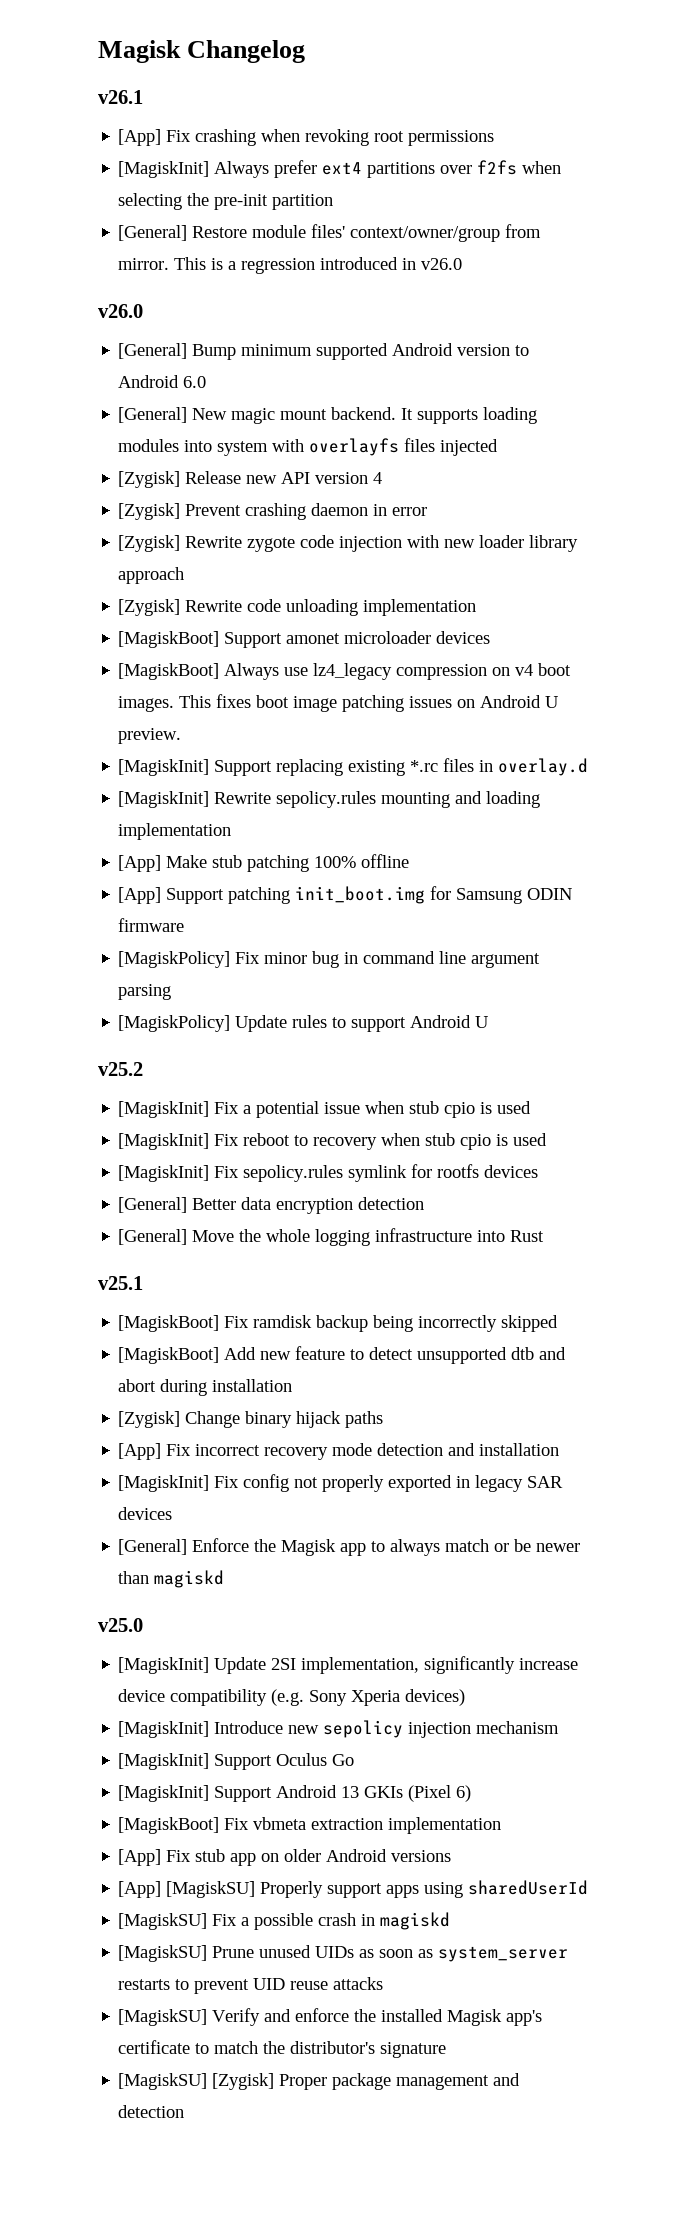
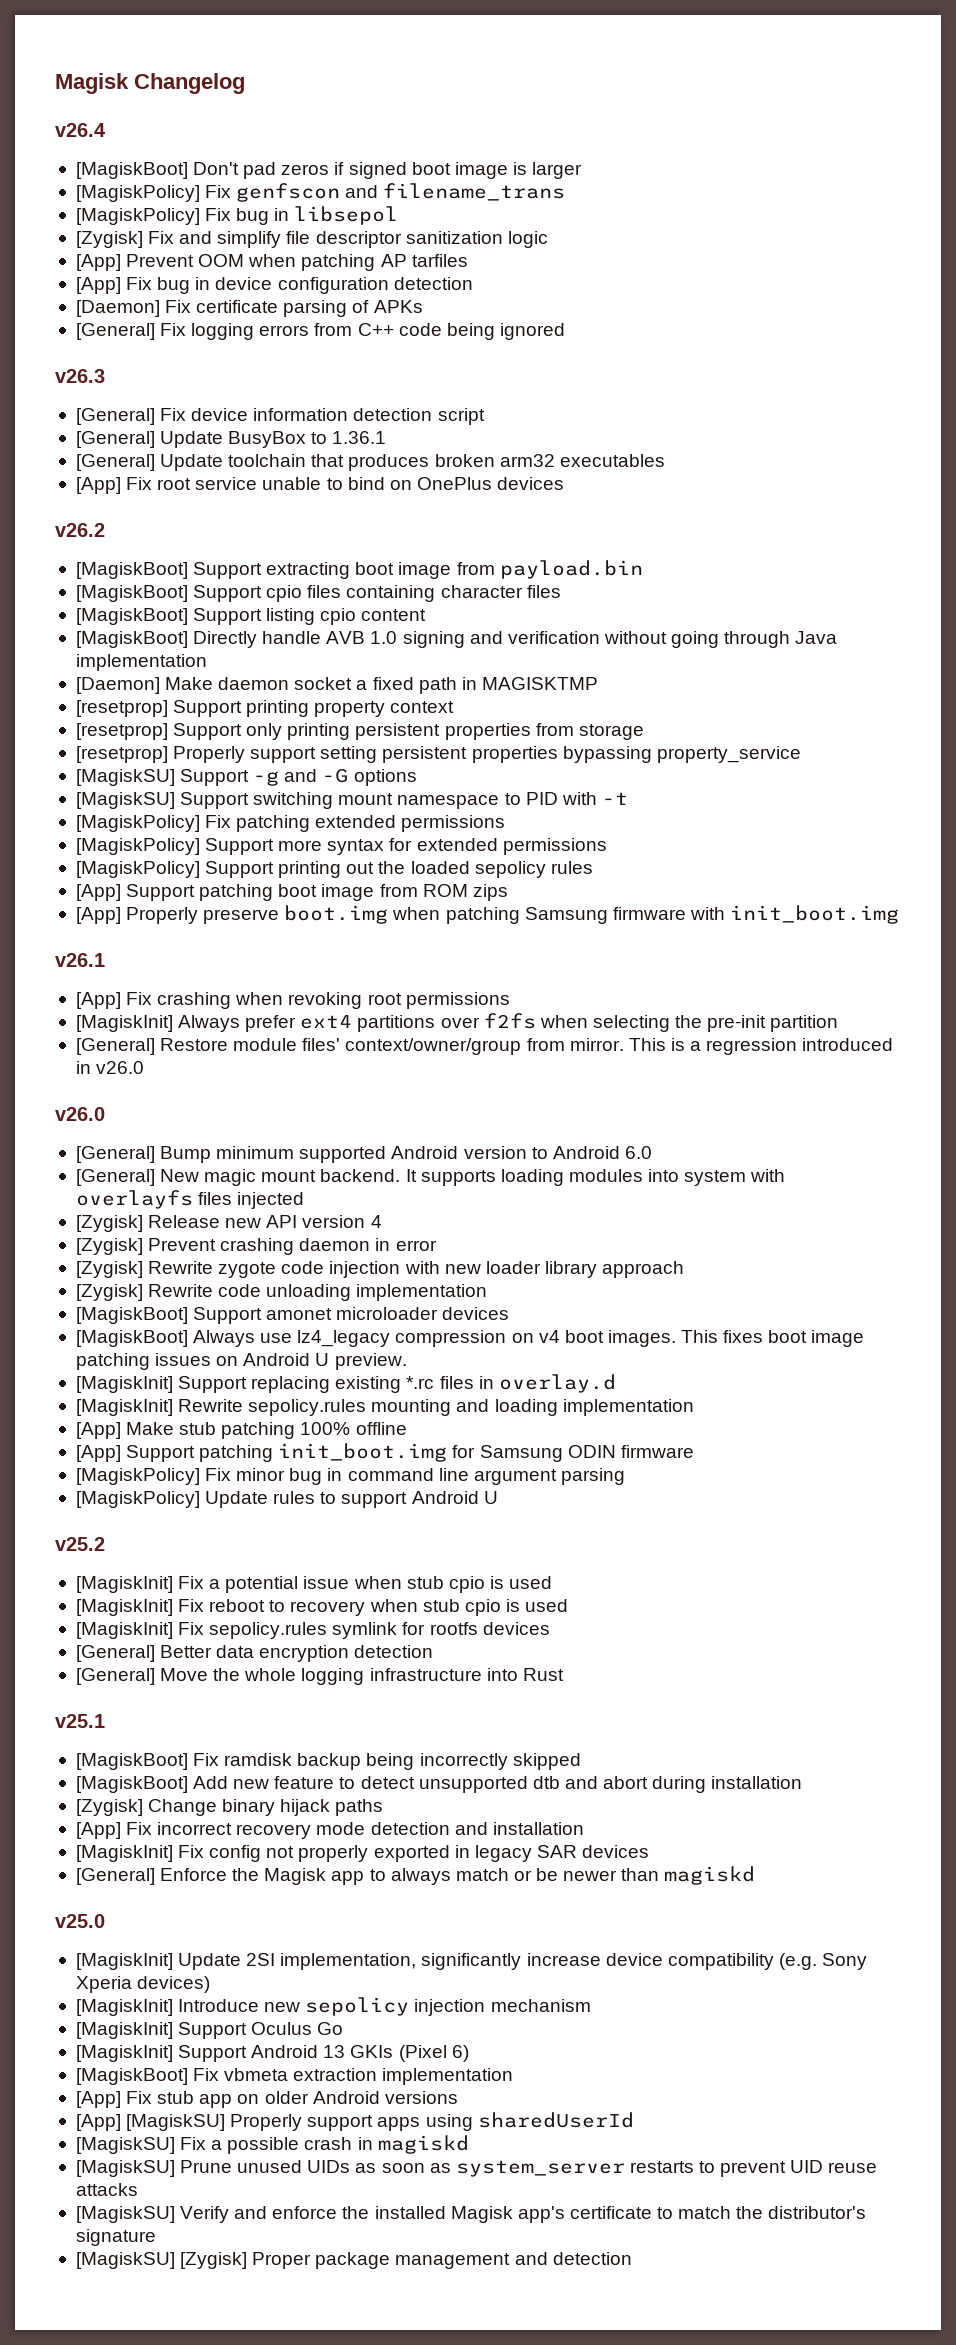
+ v26.4
+ [MagiskBoot] Don't pad zeros if signed boot image is larger
+ [MagiskPolicy] Fix genfscon and filename_trans
+ [MagiskPolicy] Fix bug in libsepol
+ [Zygisk] Fix and simplify file descriptor sanitization logic
+ [App] Prevent OOM when patching AP tarfiles
+ [App] Fix bug in device configuration detection
+ [Daemon] Fix certificate parsing of APKs
+ [General] Fix logging errors from C++ code being ignored
+ v26.3
+ [General] Fix device information detection script
+ [General] Update BusyBox to 1.36.1
+ [General] Update toolchain that produces broken arm32 executables
+ [App] Fix root service unable to bind on OnePlus devices
+ v26.2
+ [MagiskBoot] Support extracting boot image from payload.bin
+ [MagiskBoot] Support cpio files containing character files
+ [MagiskBoot] Support listing cpio content
+ [MagiskBoot] Directly handle AVB 1.0 signing and verification without going through Java implementation
+ [Daemon] Make daemon socket a fixed path in MAGISKTMP
+ [resetprop] Support printing property context
+ [resetprop] Support only printing persistent properties from storage
+ [resetprop] Properly support setting persistent properties bypassing property_service
+ [MagiskSU] Support -g and -G options
+ [MagiskSU] Support switching mount namespace to PID with -t
+ [MagiskPolicy] Fix patching extended permissions
+ [MagiskPolicy] Support more syntax for extended permissions
+ [MagiskPolicy] Support printing out the loaded sepolicy rules
+ [App] Support patching boot image from ROM zips
+ [App] Properly preserve boot.img when patching Samsung firmware with init_boot.img

